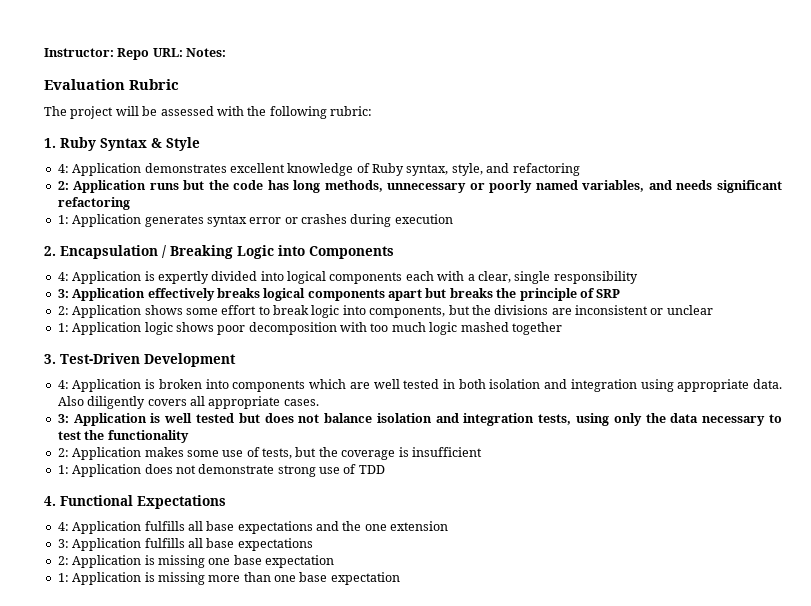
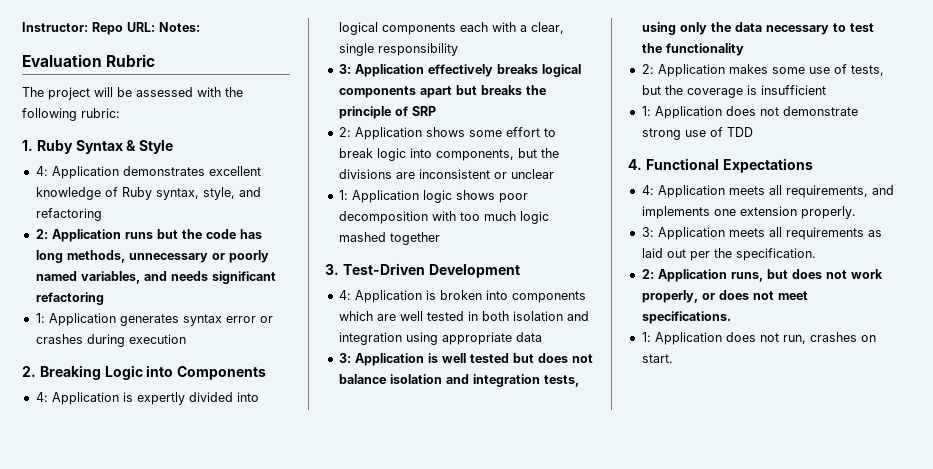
- 2. Encapsulation / Breaking Logic into Components
+ 2. Breaking Logic into Components
- 4: Application is broken into components which are well tested in both isolation and integration using appropriate data. Also diligently covers all appropriate cases.
+ 4: Application is broken into components which are well tested in both isolation and integration using appropriate data
- 4: Application fulfills all base expectations and the one extension
- 3: Application fulfills all base expectations
- 2: Application is missing one base expectation
- 1: Application is missing more than one base expectation
+ 4: Application meets all requirements, and implements one extension properly.
+ 3: Application meets all requirements as laid out per the specification.
+ 2: Application runs, but does not work properly, or does not meet specifications.
+ 1: Application does not run, crashes on start.

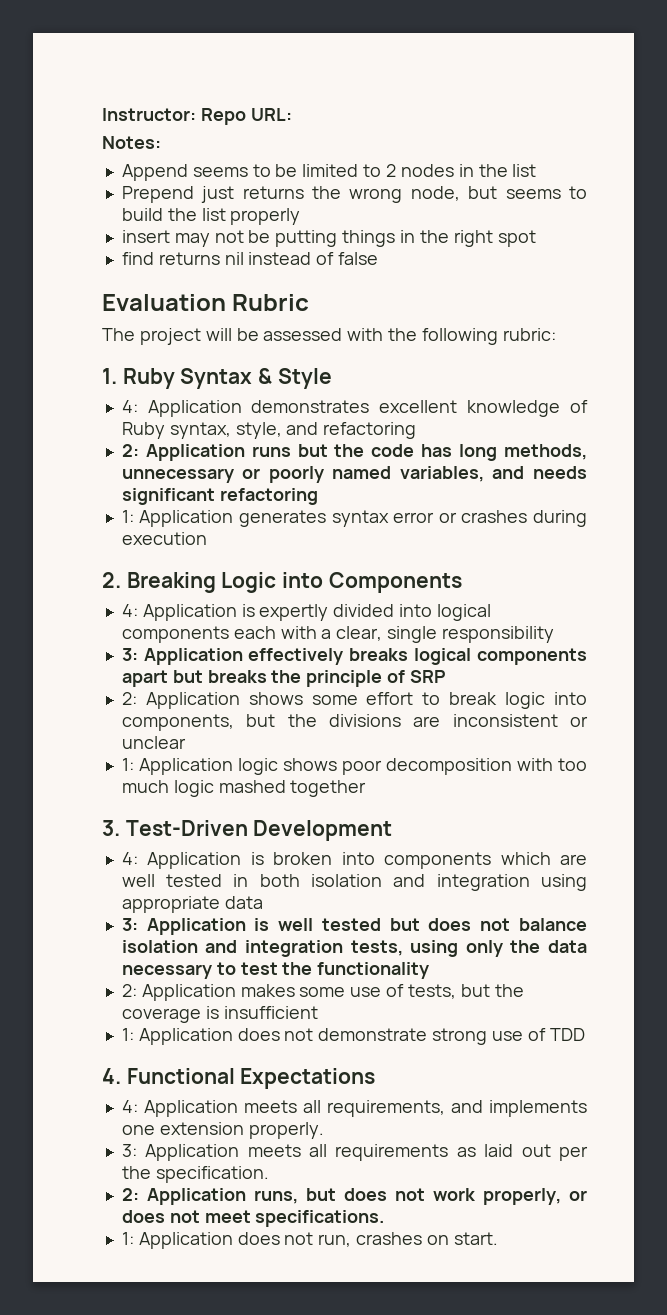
- Instructor: Repo URL: Notes:
+ Instructor: Repo URL:
+ Notes:
+ Append seems to be limited to 2 nodes in the list
+ Prepend just returns the wrong node, but seems to build the list properly
+ insert may not be putting things in the right spot
+ find returns nil instead of false

